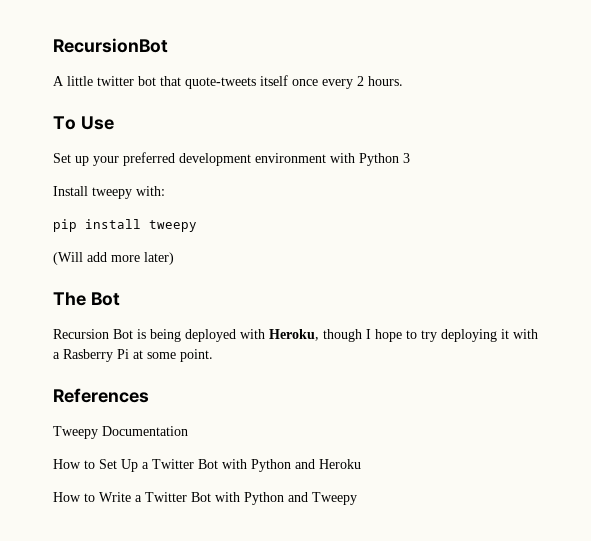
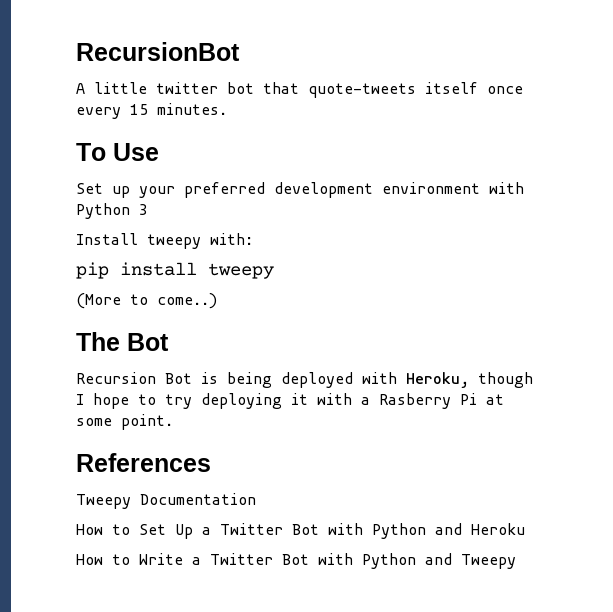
- A little twitter bot that quote-tweets itself once every 2 hours.
+ A little twitter bot that quote-tweets itself once every 15 minutes.
- (Will add more later)
+ (More to come..)

